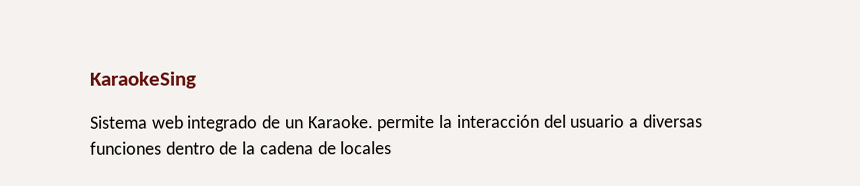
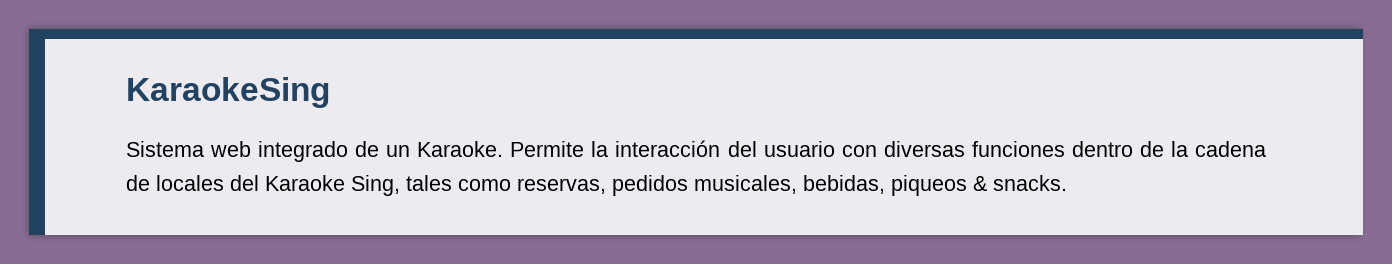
- Sistema web integrado de un Karaoke. permite la interacción del usuario a diversas funciones dentro de la cadena de locales
+ Sistema web integrado de un Karaoke. Permite la interacción del usuario con diversas funciones dentro de la cadena de locales del Karaoke Sing, tales como reservas, pedidos musicales, bebidas, piqueos & snacks.

